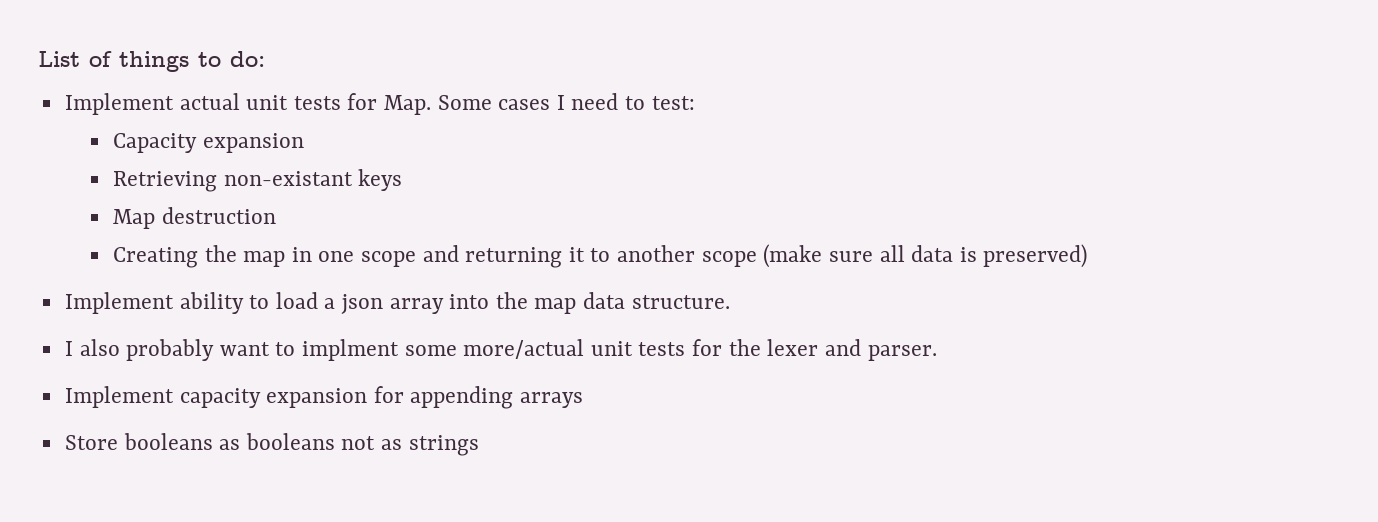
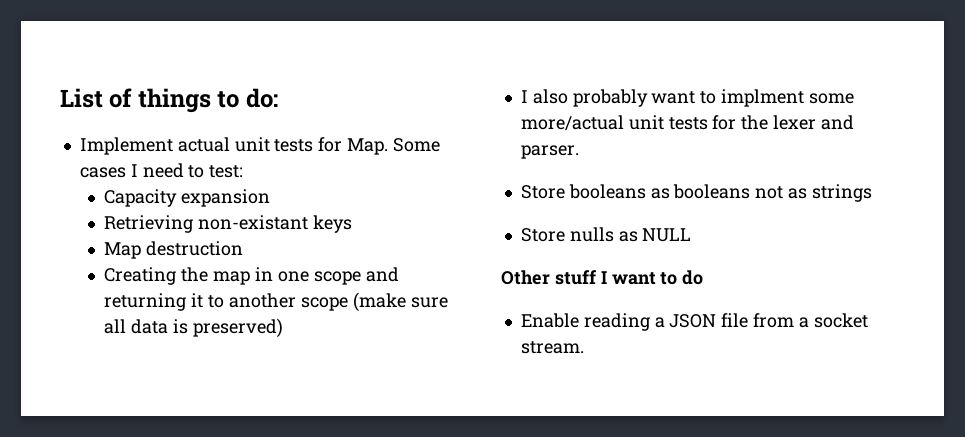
- Implement ability to load a json array into the map data structure.
- Implement capacity expansion for appending arrays
+ Store nulls as NULL
+ Other stuff I want to do
+ Enable reading a JSON file from a socket stream.

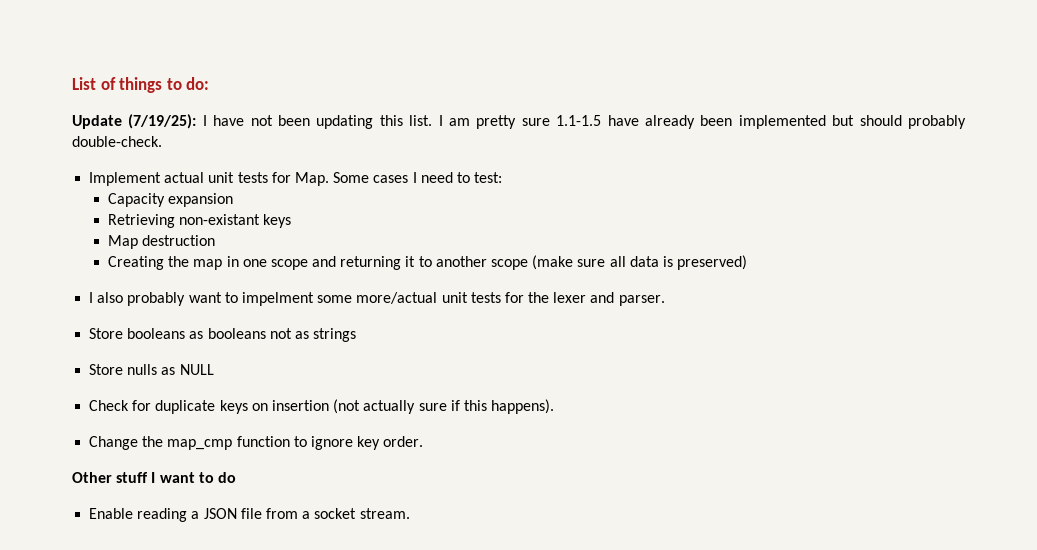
+ Update (7/19/25): I have not been updating this list. I am pretty sure 1.1-1.5 have already been implemented but should probably double-check.
- I also probably want to implment some more/actual unit tests for the lexer and parser.
+ I also probably want to impelment some more/actual unit tests for the lexer and parser.
+ Check for duplicate keys on insertion (not actually sure if this happens).
+ Change the map_cmp function to ignore key order.

